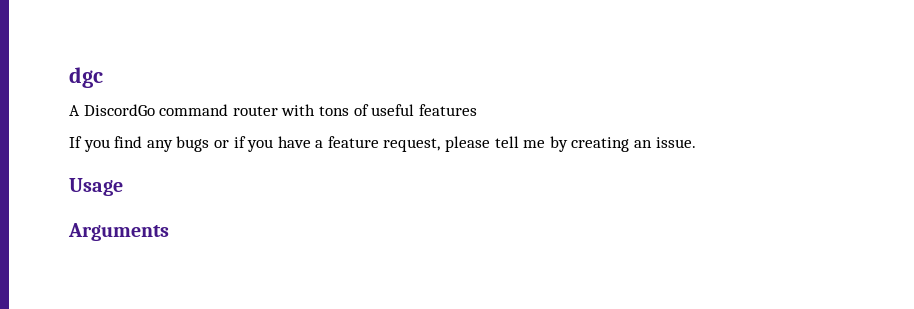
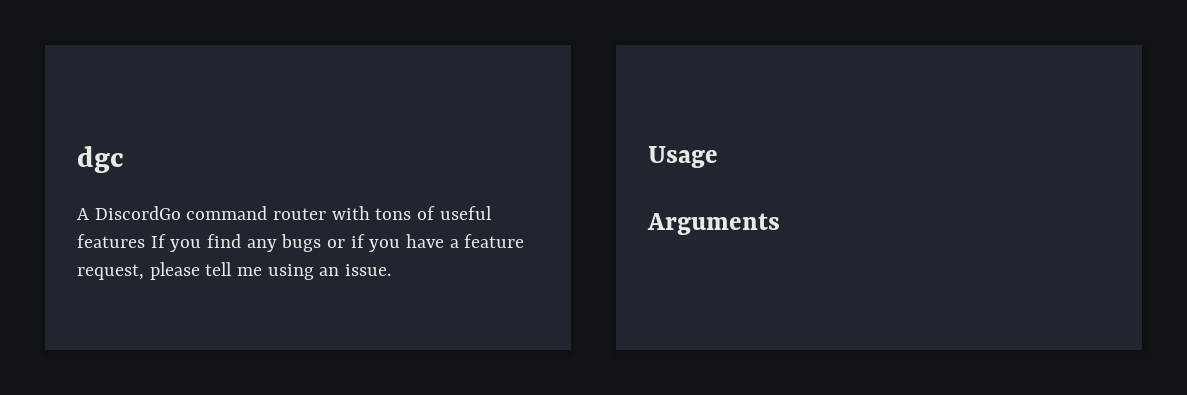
- A DiscordGo command router with tons of useful features
- If you find any bugs or if you have a feature request, please tell me by creating an issue.
+ A DiscordGo command router with tons of useful features If you find any bugs or if you have a feature request, please tell me using an issue.

